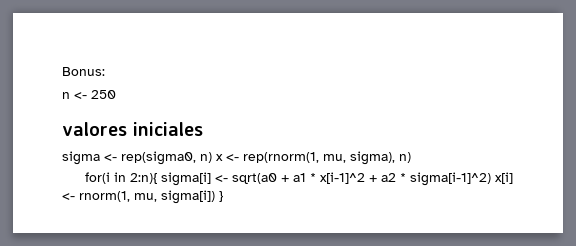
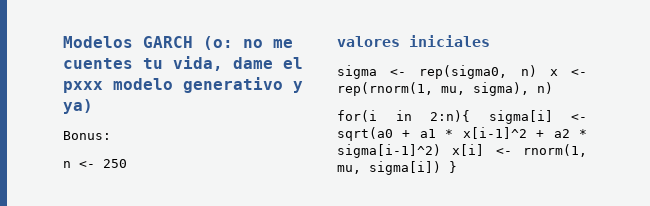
+ Modelos GARCH (o: no me cuentes tu vida, dame el pxxx modelo generativo y ya)

